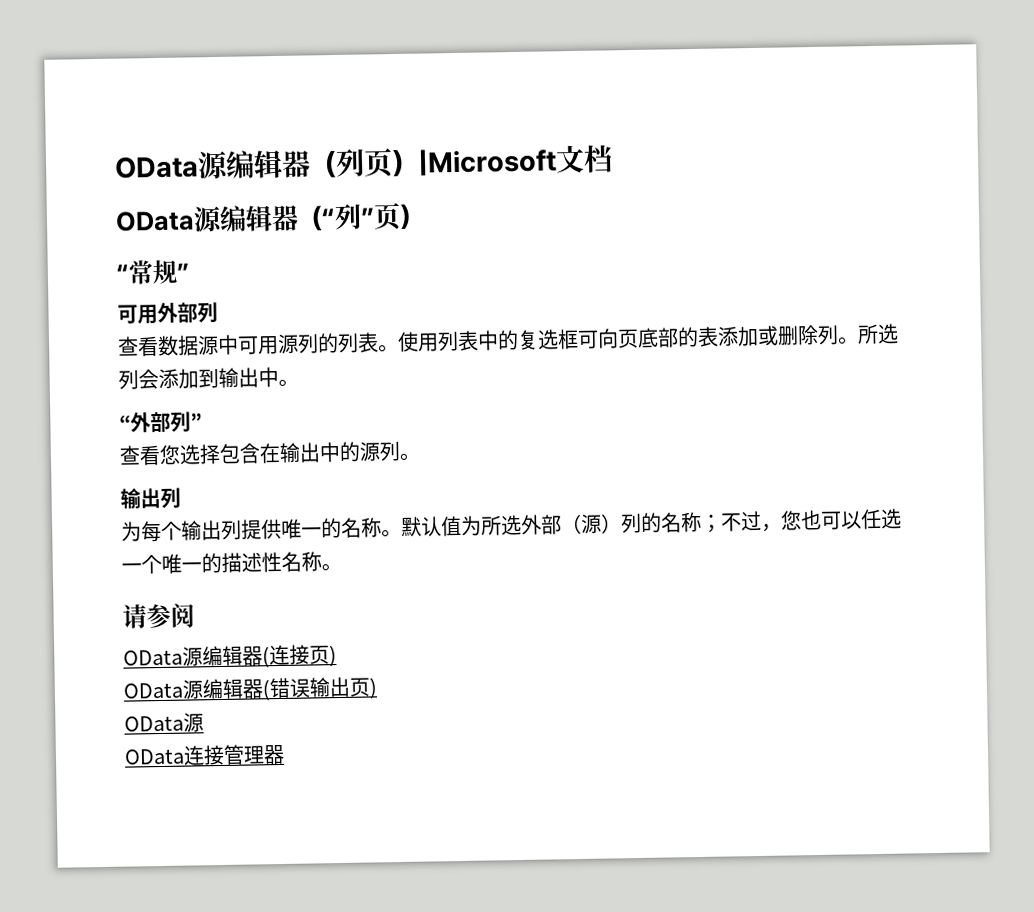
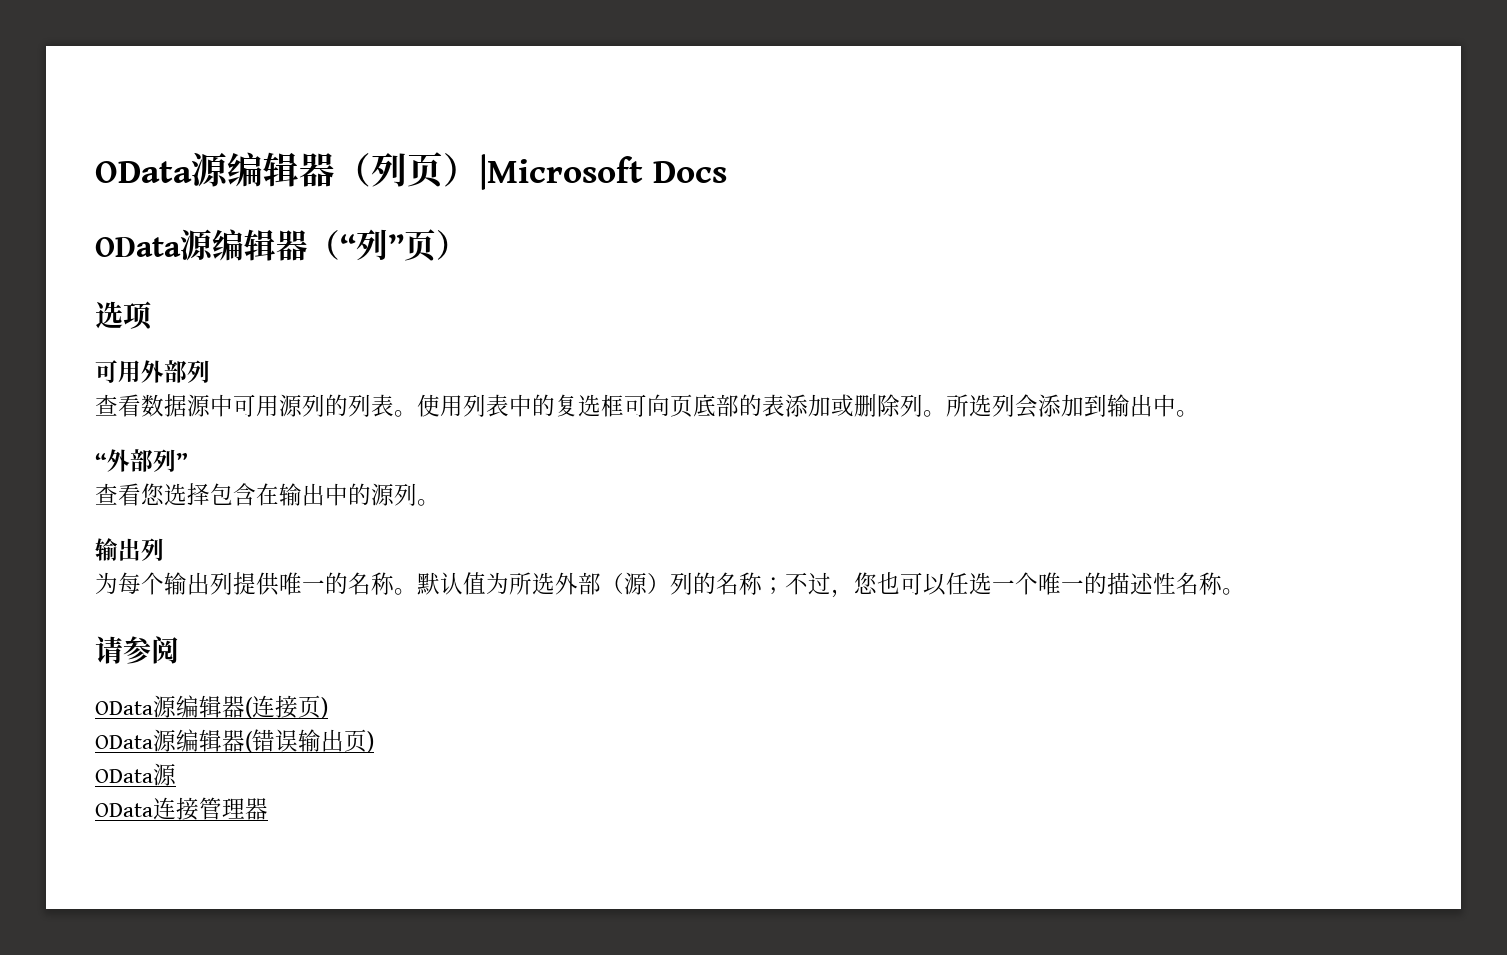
- OData源编辑器（列页）|Microsoft文档
+ OData源编辑器（列页）|Microsoft Docs
- “常规”
+ 选项

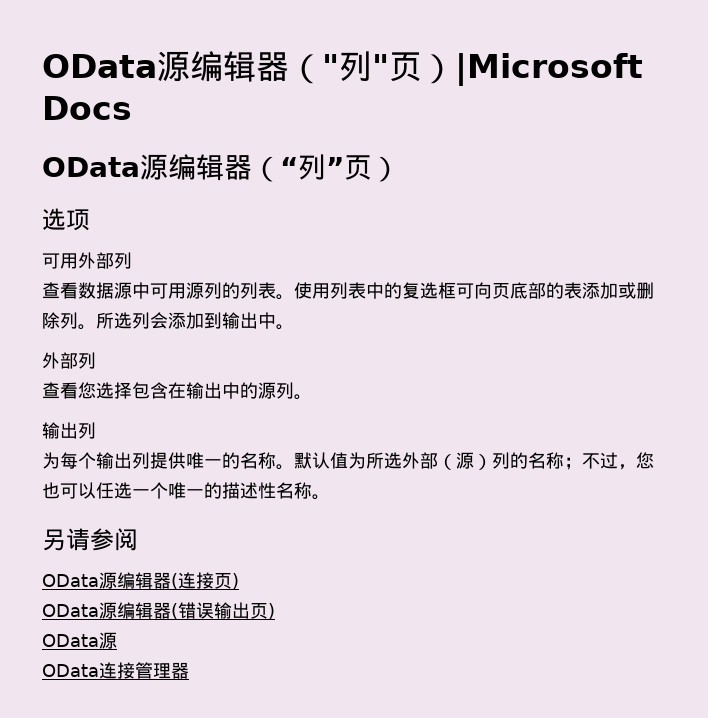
- OData源编辑器（列页）|Microsoft Docs
+ OData源编辑器（"列"页）|Microsoft Docs
  所选列会添加到输出中。
- “外部列”
+ 外部列
- 请参阅
+ 另请参阅

